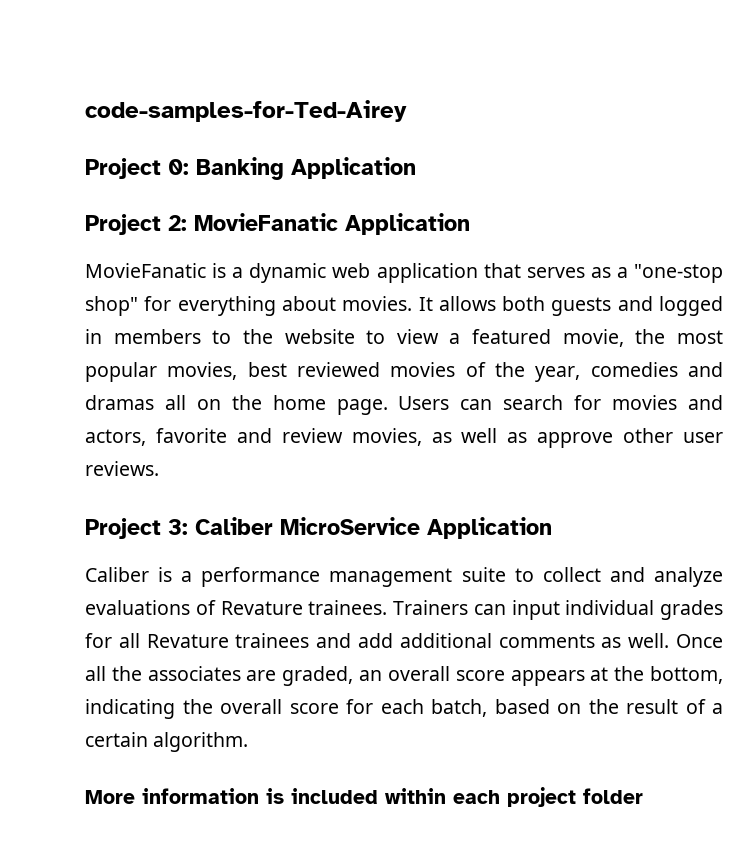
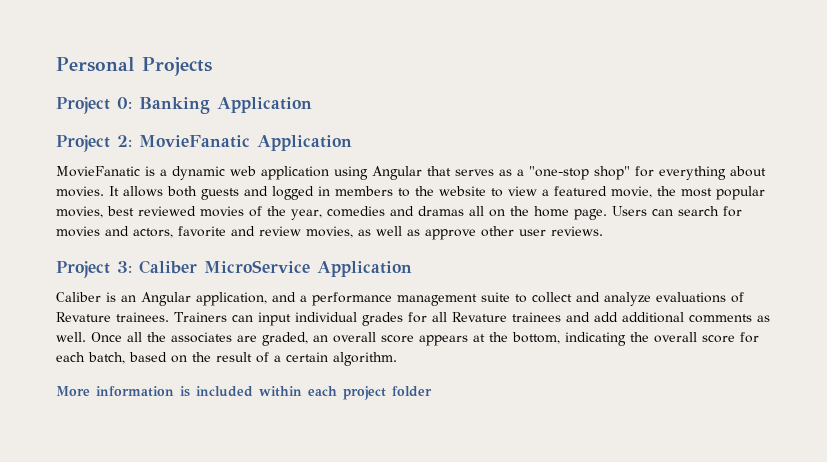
- code-samples-for-Ted-Airey
+ Personal Projects
- MovieFanatic is a dynamic web application that serves as a "one-stop shop" for everything about movies.
+ MovieFanatic is a dynamic web application using Angular that serves as a "one-stop shop" for everything about movies.
- Caliber is a performance management suite to collect and analyze evaluations of Revature trainees.
+ Caliber is an Angular application, and a performance management suite to collect and analyze evaluations of Revature trainees.

